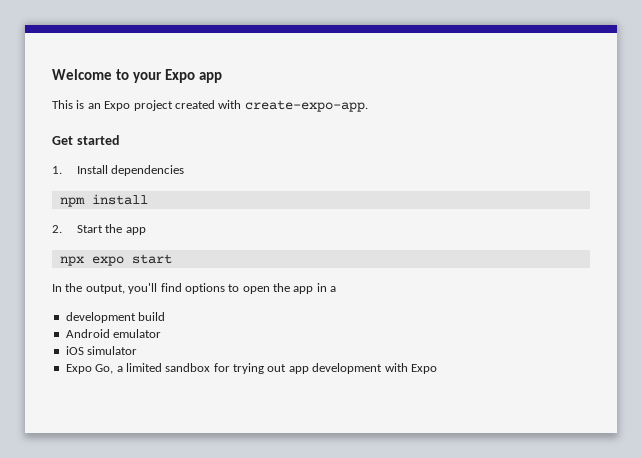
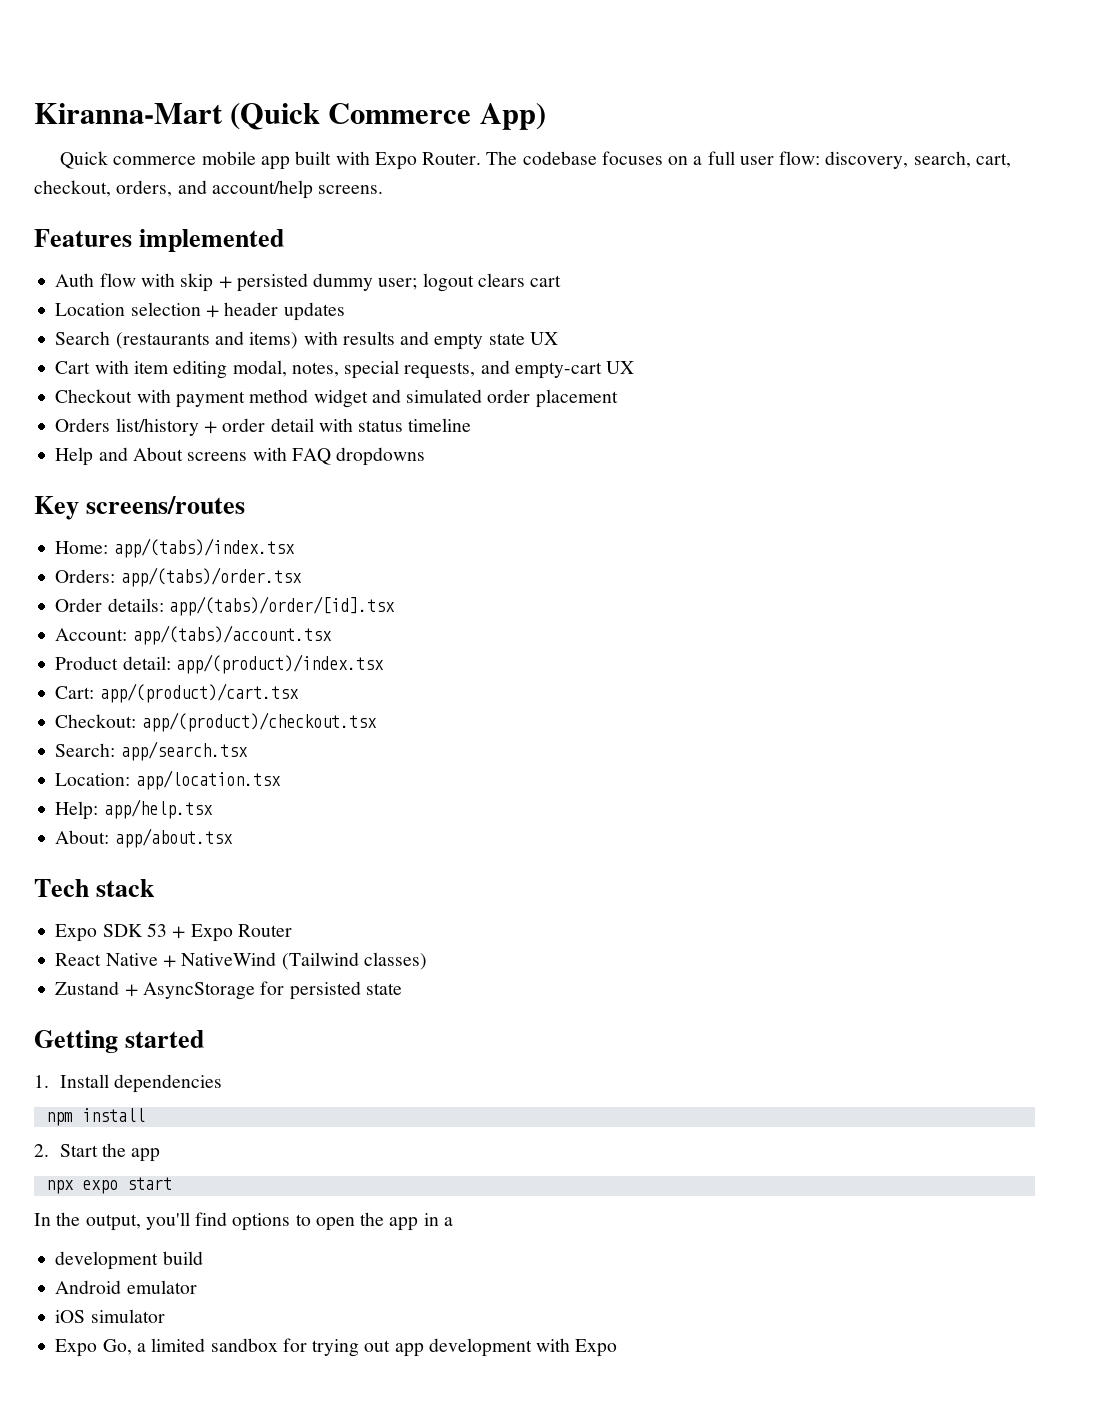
- Welcome to your Expo app
- This is an Expo project created with create-expo-app.
- Get started
+ Kiranna-Mart (Quick Commerce App)
+ Quick commerce mobile app built with Expo Router. The codebase focuses on a full user flow: discovery, search, cart, checkout, orders, and account/help screens.
+ Features implemented
+ Auth flow with skip + persisted dummy user; logout clears cart
+ Location selection + header updates
+ Search (restaurants and items) with results and empty state UX
+ Cart with item editing modal, notes, special requests, and empty-cart UX
+ Checkout with payment method widget and simulated order placement
+ Orders list/history + order detail with status timeline
+ Help and About screens with FAQ dropdowns
+ Key screens/routes
+ Home: app/(tabs)/index.tsx
+ Orders: app/(tabs)/order.tsx
+ Order details: app/(tabs)/order/[id].tsx
+ Account: app/(tabs)/account.tsx
+ Product detail: app/(product)/index.tsx
+ Cart: app/(product)/cart.tsx
+ Checkout: app/(product)/checkout.tsx
+ Search: app/search.tsx
+ Location: app/location.tsx
+ Help: app/help.tsx
+ About: app/about.tsx
+ Tech stack
+ Expo SDK 53 + Expo Router
+ React Native + NativeWind (Tailwind classes)
+ Zustand + AsyncStorage for persisted state
+ Getting started

